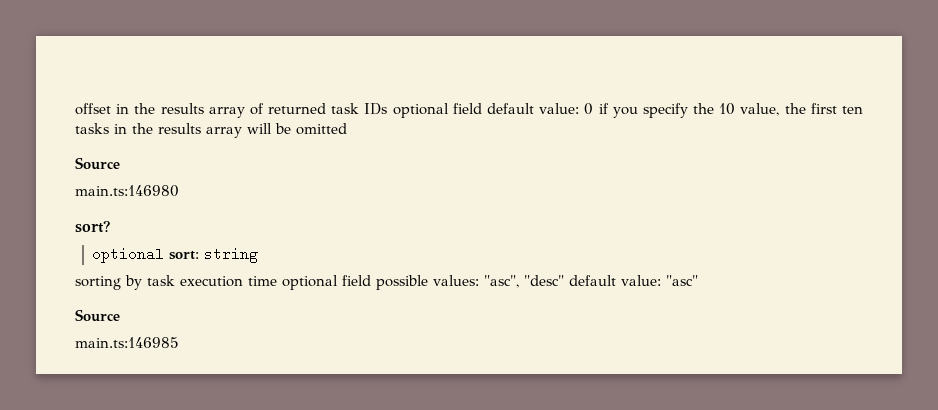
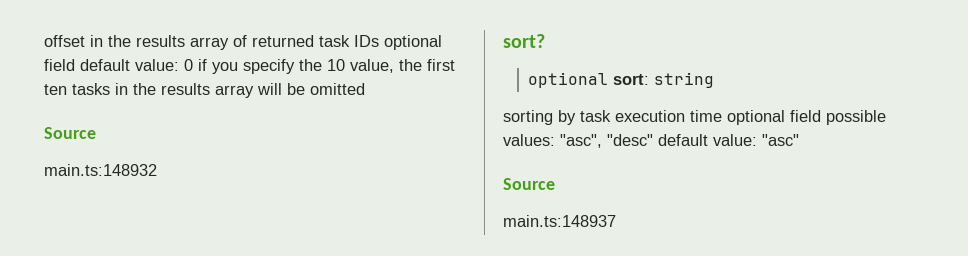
- main.ts:146980
+ main.ts:148932
- main.ts:146985
+ main.ts:148937

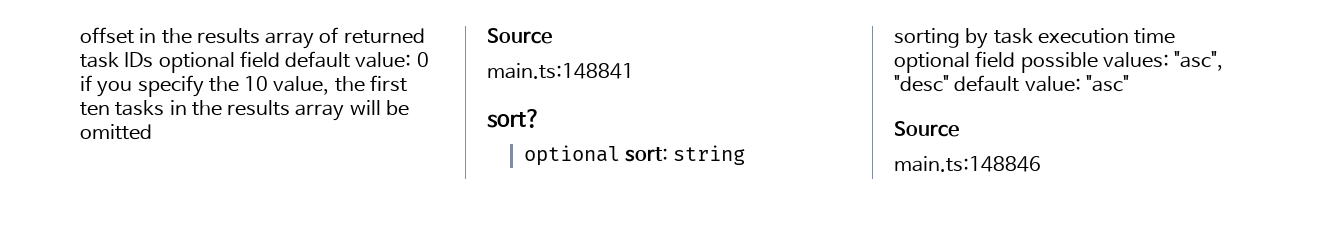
- main.ts:148932
+ main.ts:148841
- main.ts:148937
+ main.ts:148846

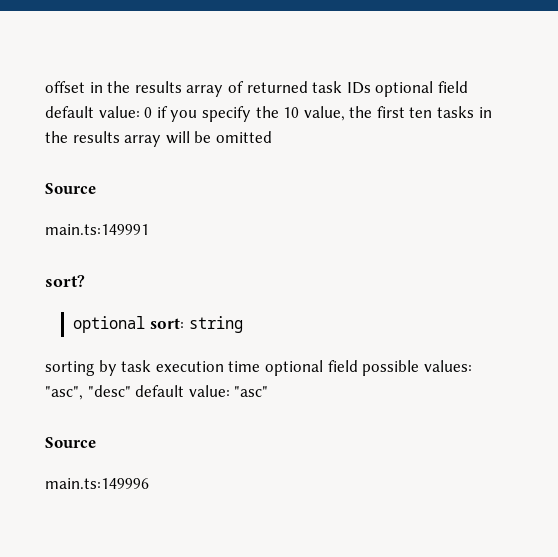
- main.ts:148841
+ main.ts:149991
- main.ts:148846
+ main.ts:149996

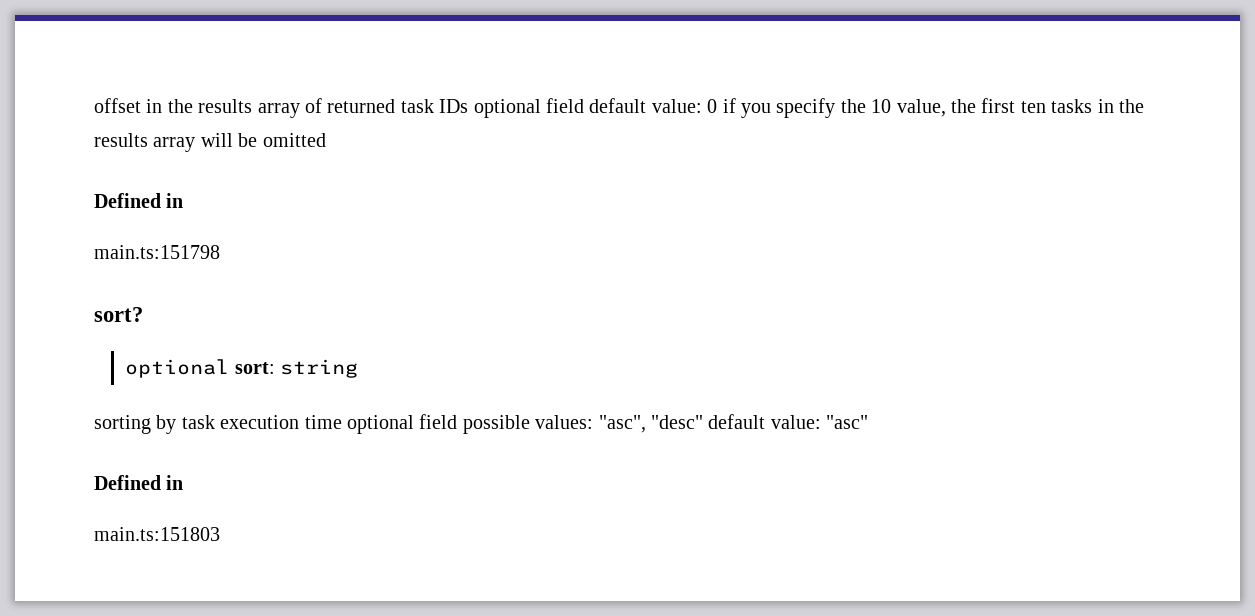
  offset in the results array of returned task IDs optional field default value: 0 if you specify the 10 value, the first ten tasks in the results array will be omitted
- Source
- main.ts:149991
+ Defined in
+ main.ts:151798
  sorting by task execution time optional field possible values: "asc", "desc" default value: "asc"
- Source
- main.ts:149996
+ Defined in
+ main.ts:151803

